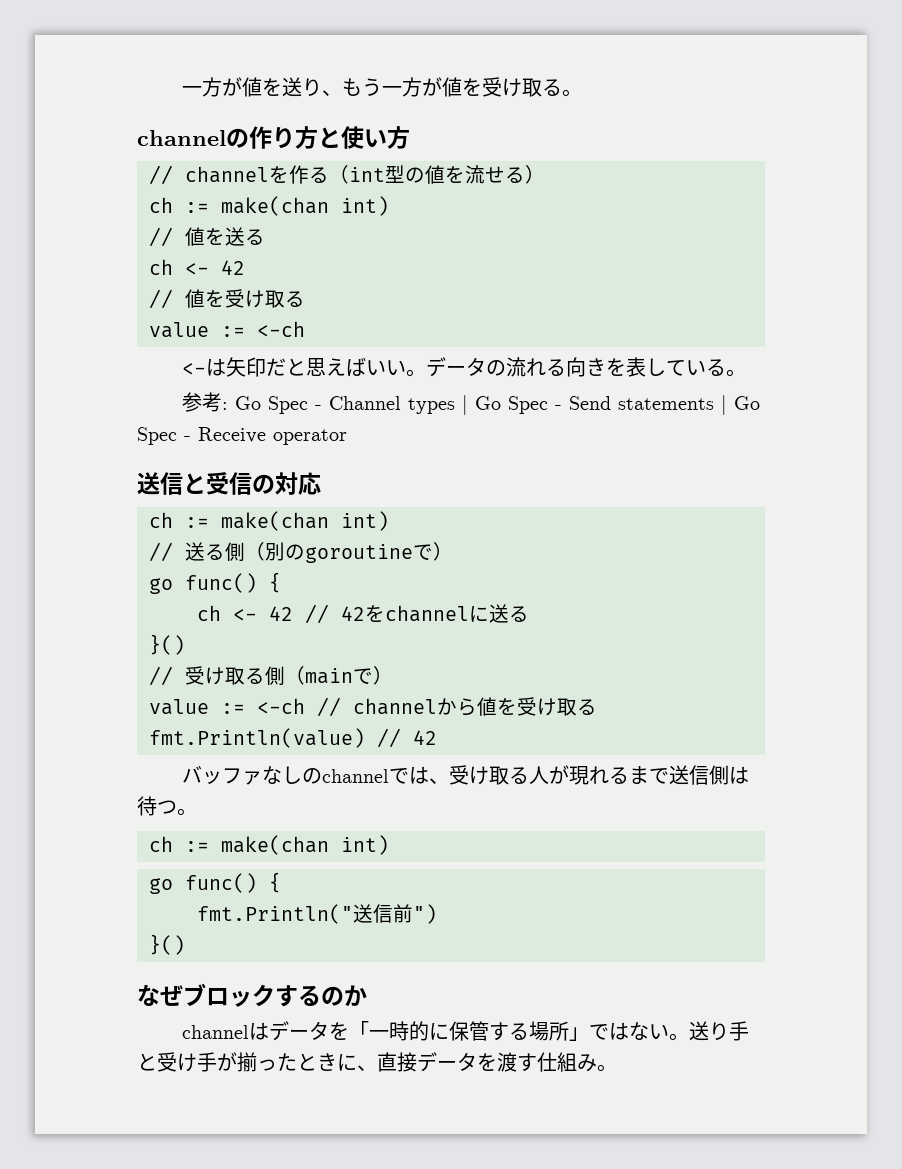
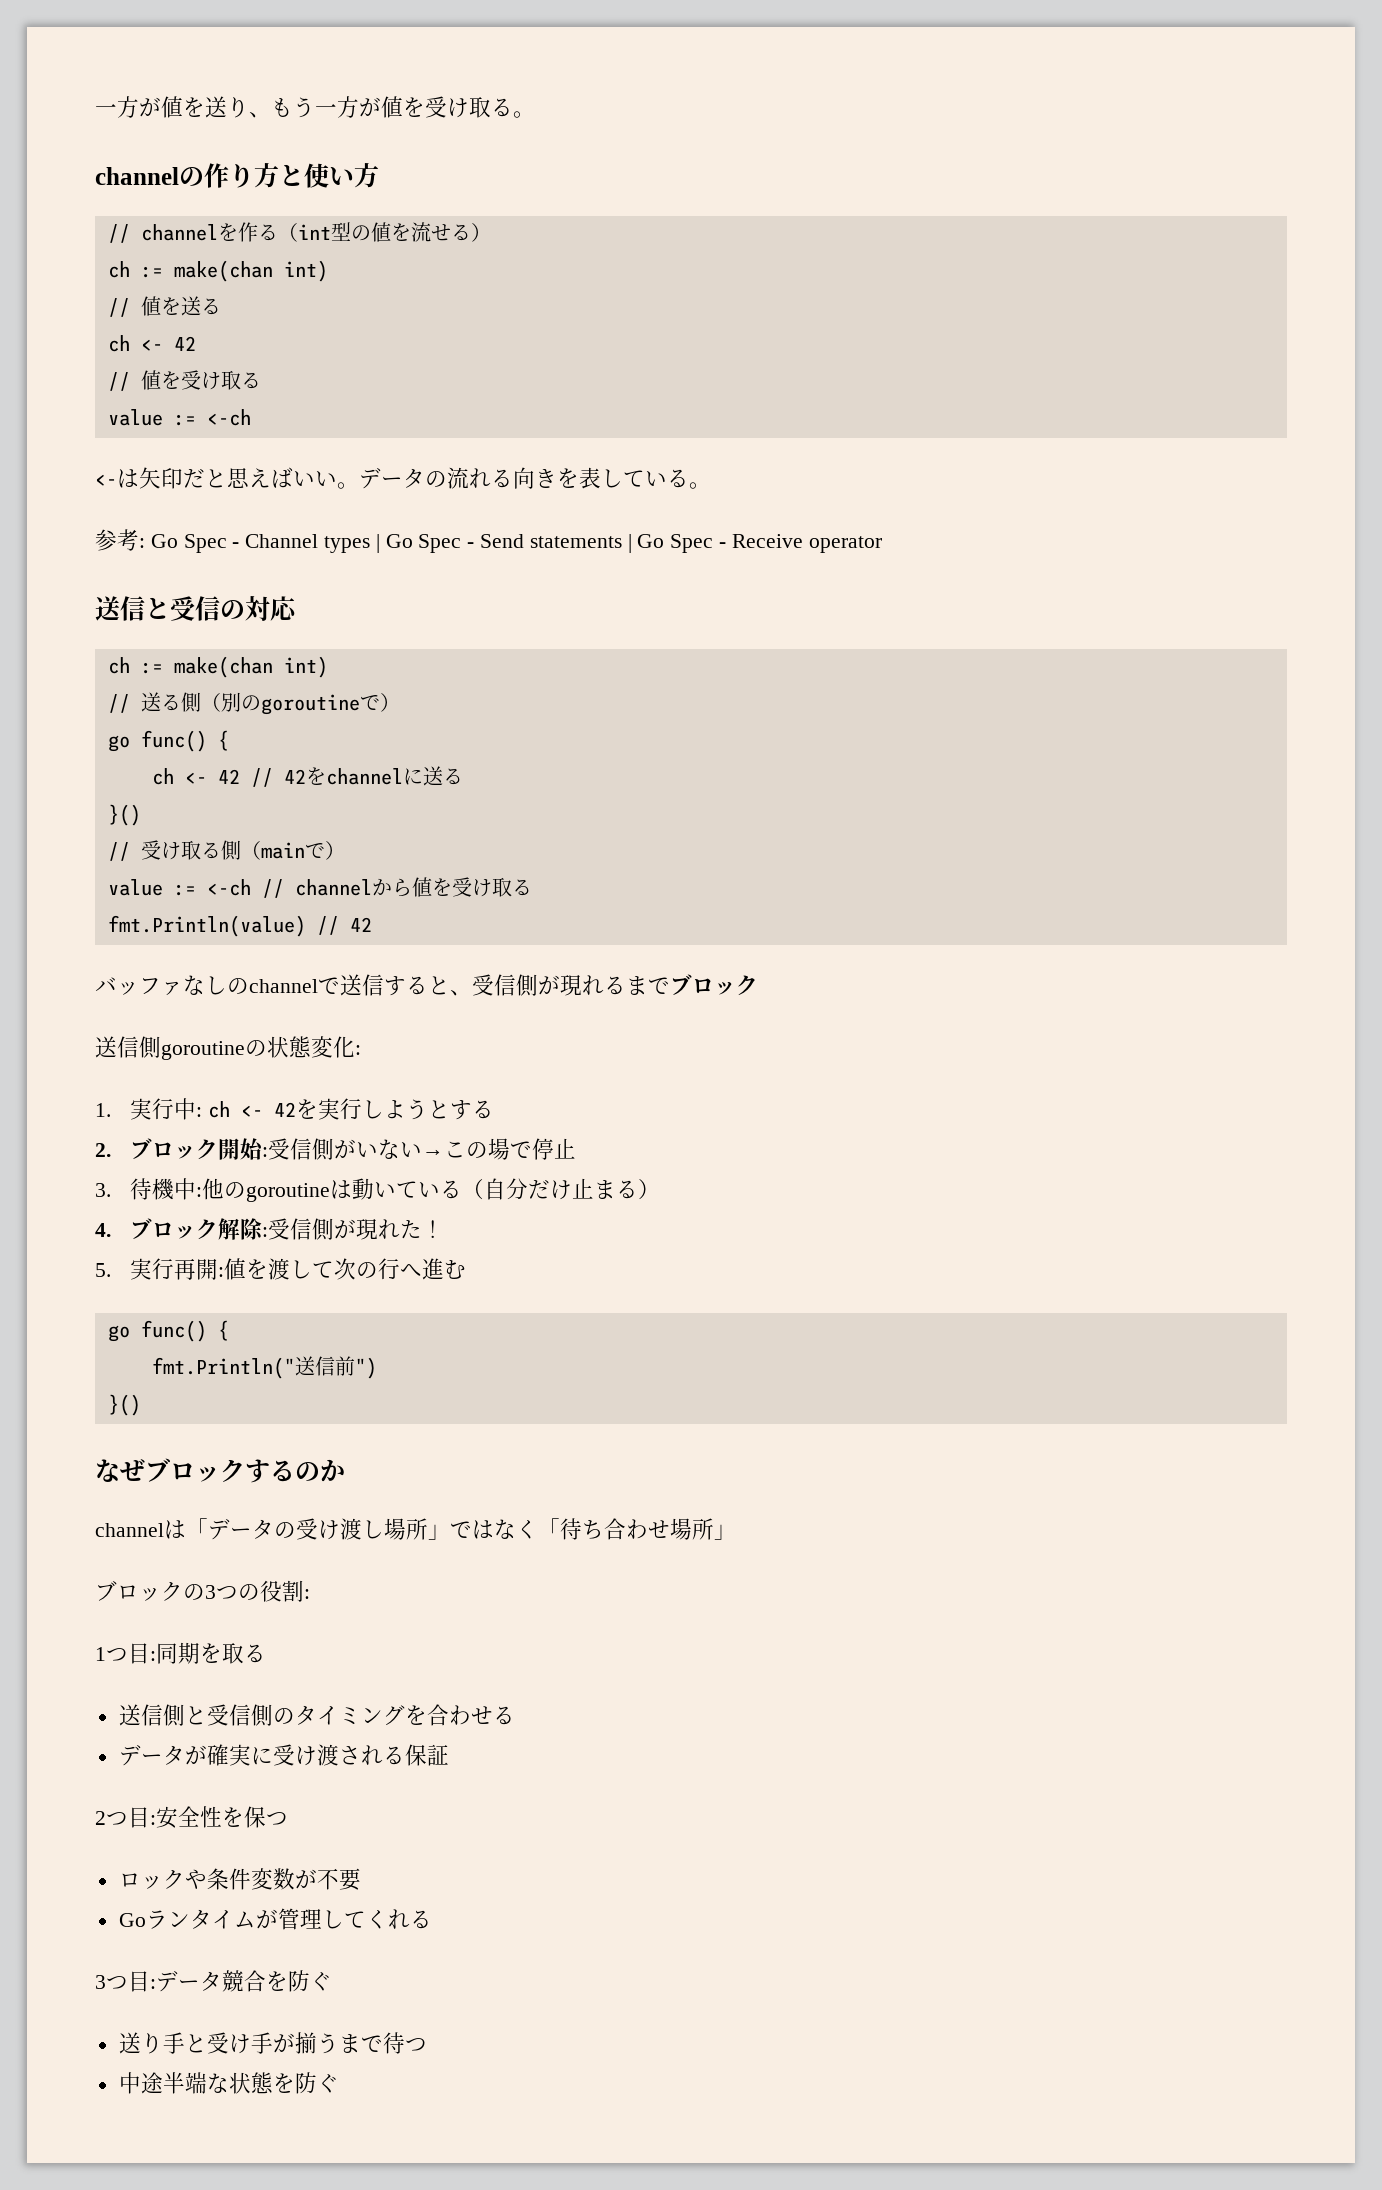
- バッファなしのchannelでは、受け取る人が現れるまで送信側は待つ。
- ch := make(chan int)
+ バッファなしのchannelで送信すると、受信側が現れるまでブロック
+ 送信側goroutineの状態変化:
+ 1.実行中: ch <- 42を実行しようとする
+ 2.ブロック開始:受信側がいない→この場で停止
+ 3.待機中:他のgoroutineは動いている（自分だけ止まる）
+ 4.ブロック解除:受信側が現れた！
+ 5.実行再開:値を渡して次の行へ進む
- channelはデータを「一時的に保管する場所」ではない。送り手と受け手が揃ったときに、直接データを渡す仕組み。
+ channelは「データの受け渡し場所」ではなく「待ち合わせ場所」
+ ブロックの3つの役割:
+ 1つ目:同期を取る
+ 送信側と受信側のタイミングを合わせる
+ データが確実に受け渡される保証
+ 2つ目:安全性を保つ
+ ロックや条件変数が不要
+ Goランタイムが管理してくれる
+ 3つ目:データ競合を防ぐ
+ 送り手と受け手が揃うまで待つ
+ 中途半端な状態を防ぐ

